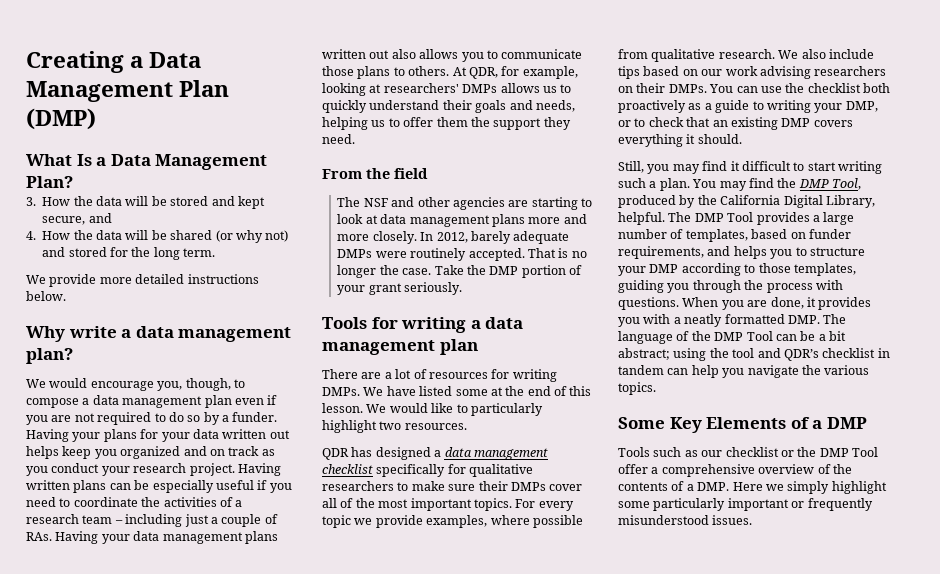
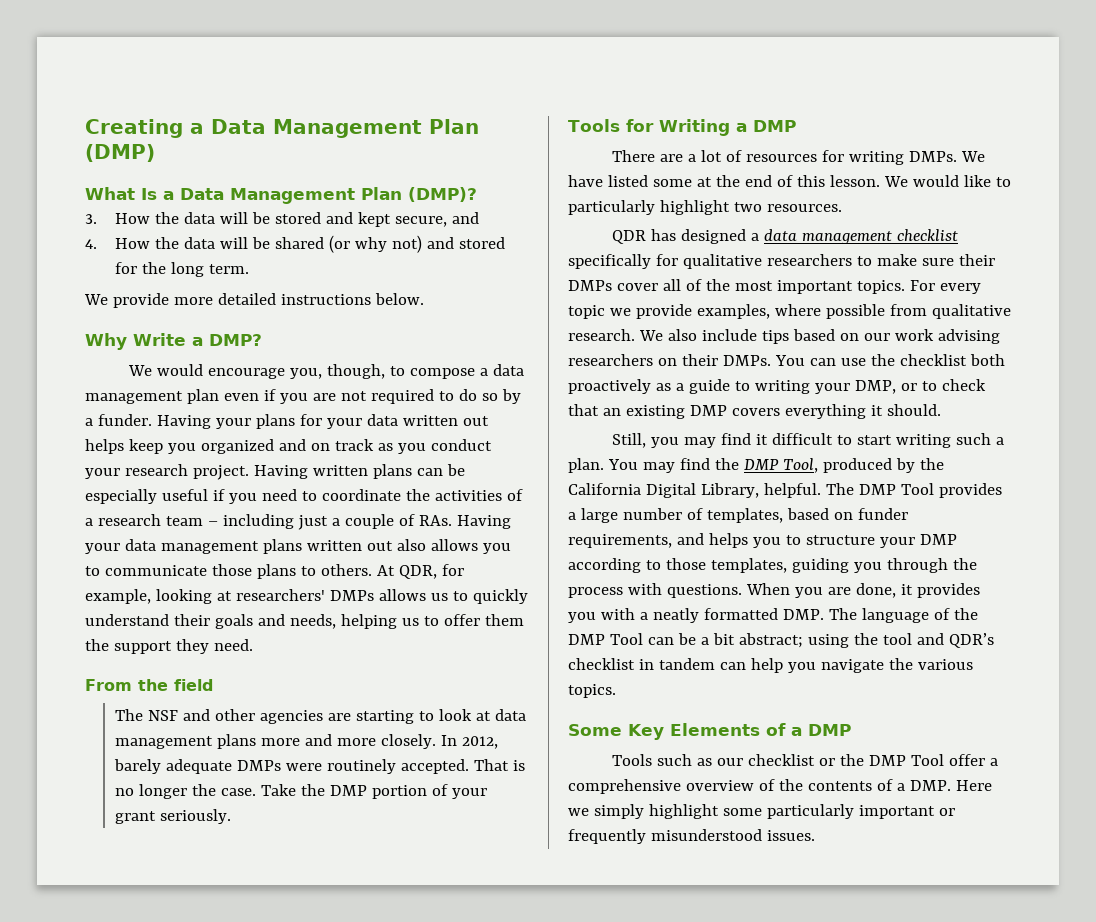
- What Is a Data Management Plan?
+ What Is a Data Management Plan (DMP)?
- Why write a data management plan?
+ Why Write a DMP?
- Tools for writing a data management plan
+ Tools for Writing a DMP

